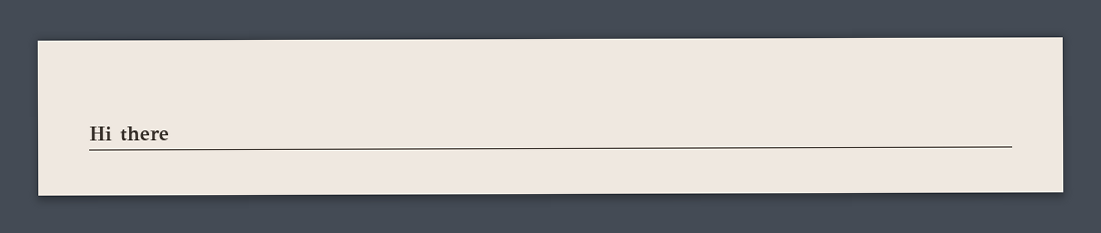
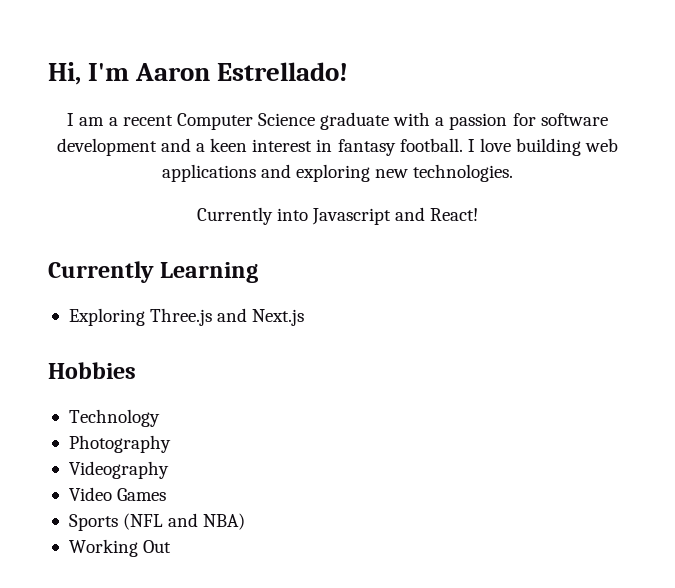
- Hi there
+ Hi, I'm Aaron Estrellado!
+ I am a recent Computer Science graduate with a passion for software development and a keen interest in fantasy football. I love building web applications and exploring new technologies.
+ Currently into Javascript and React!
+ Currently Learning
+ Exploring Three.js and Next.js
+ Hobbies
+ Technology
+ Photography
+ Videography
+ Video Games
+ Sports (NFL and NBA)
+ Working Out

